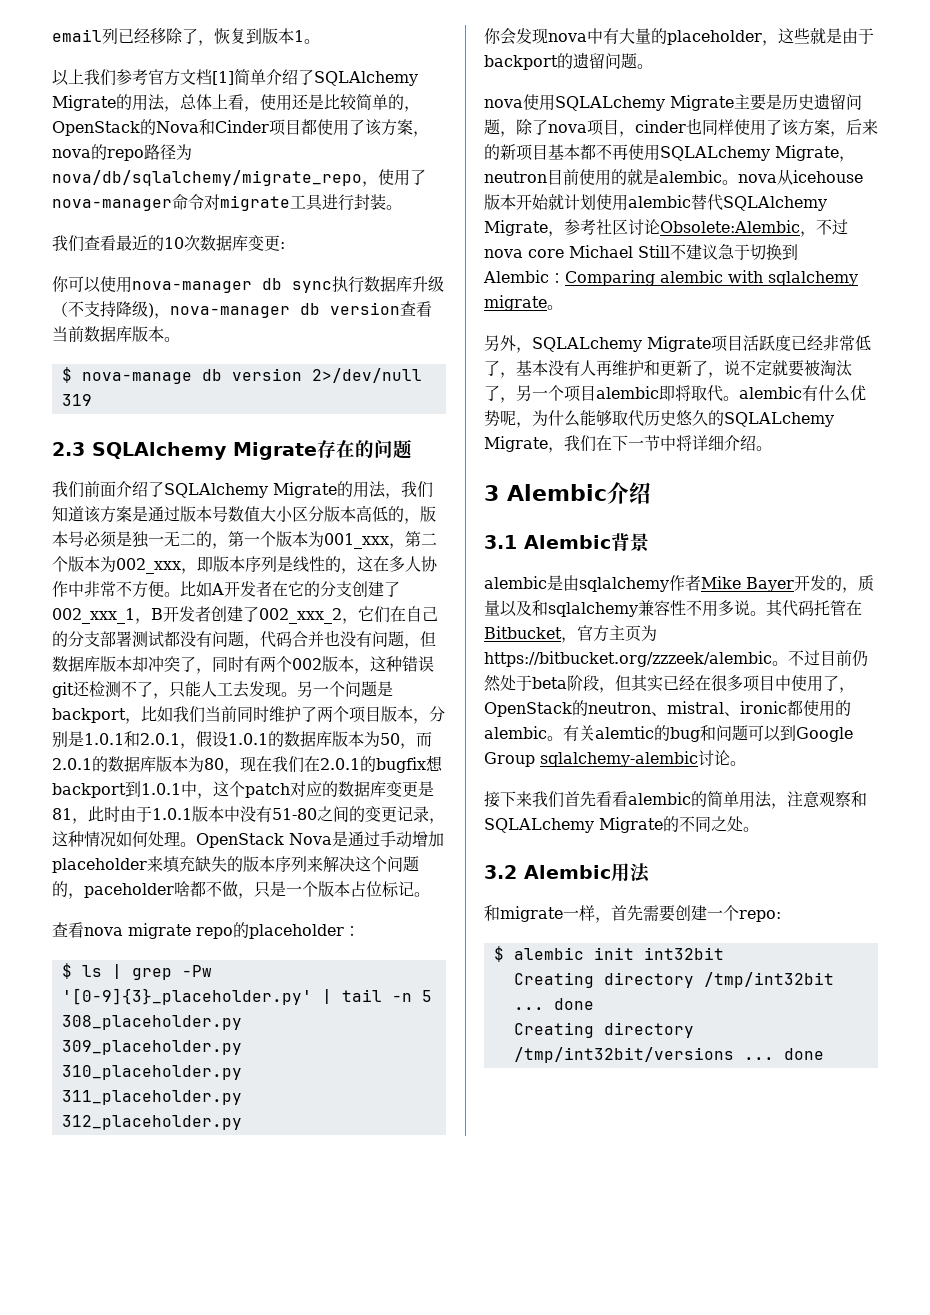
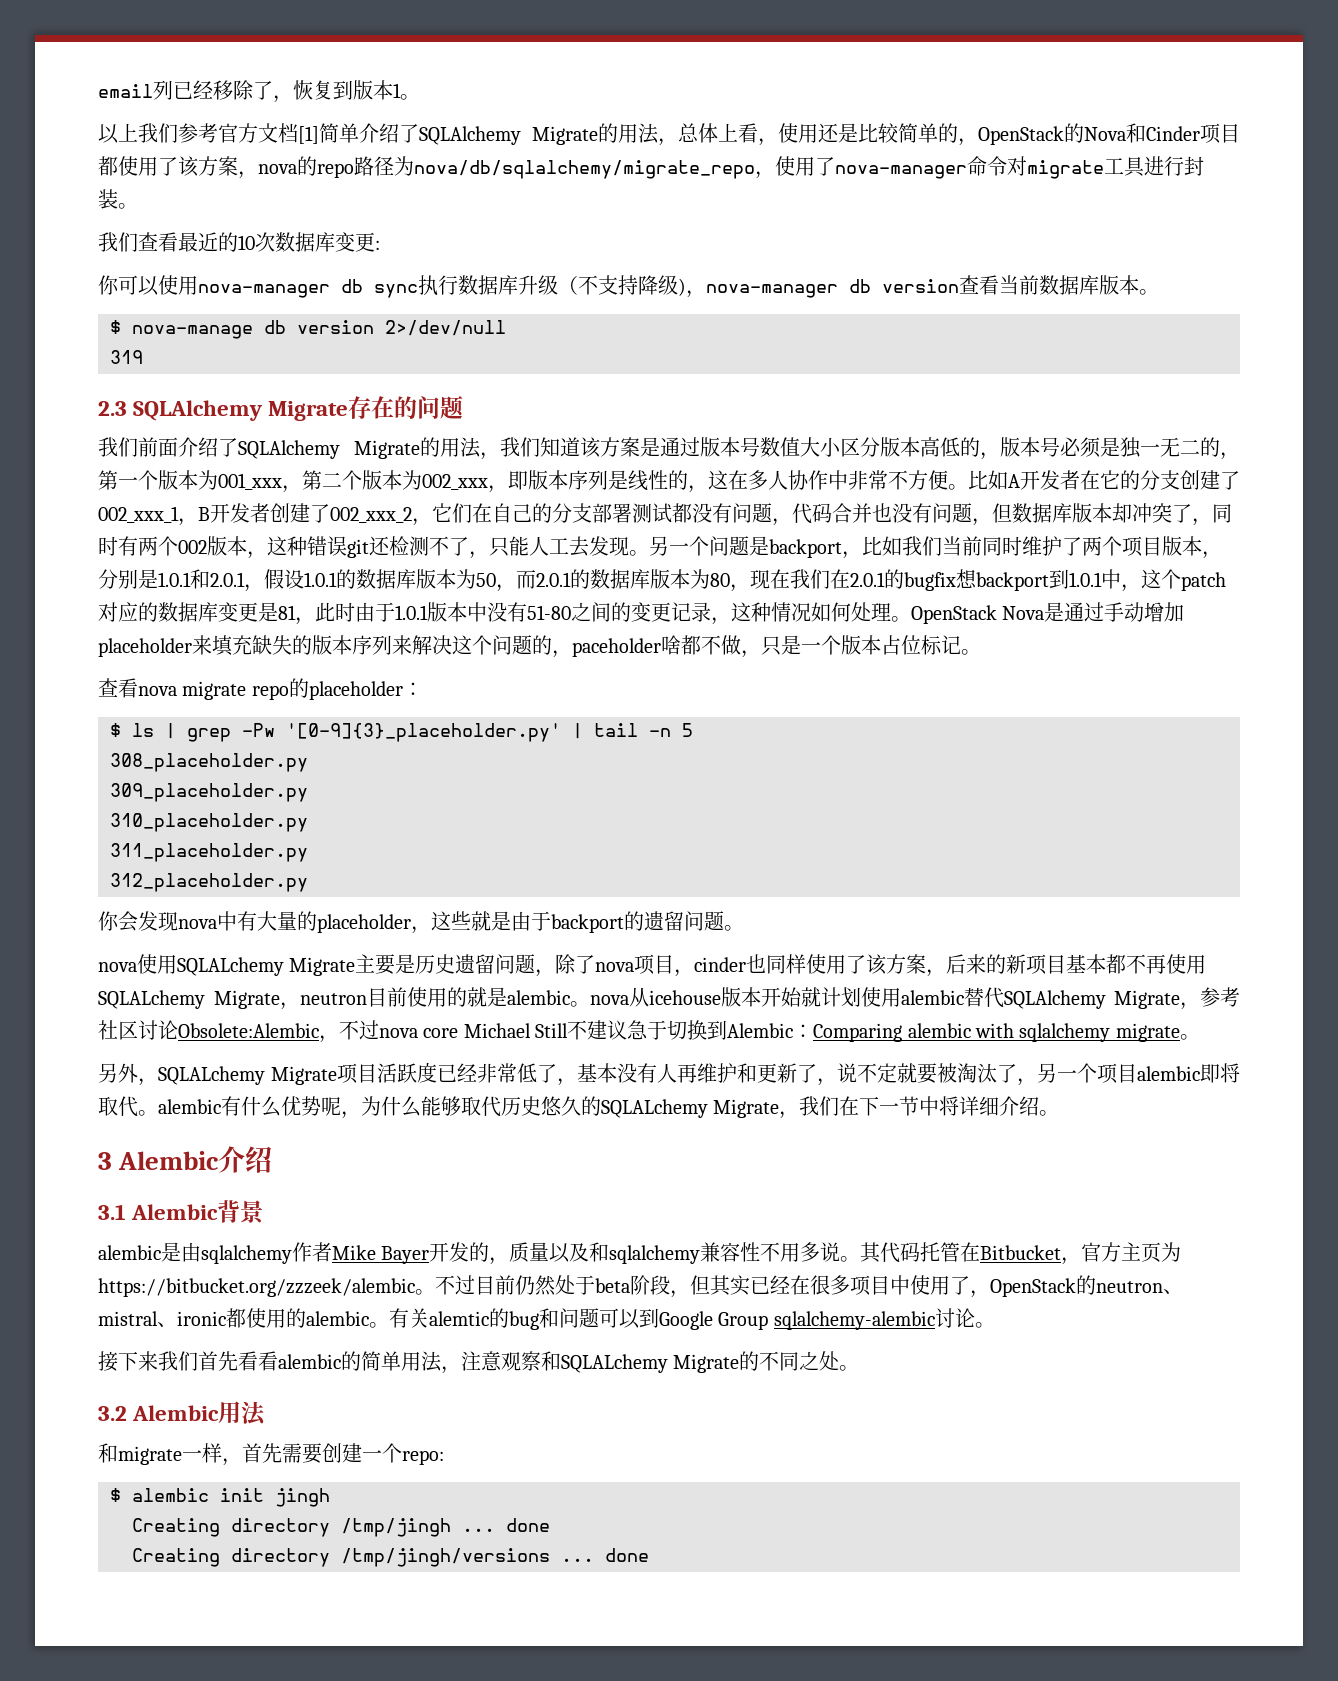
- $ alembic init int32bit
- Creating directory /tmp/int32bit ... done
+ $ alembic init jingh
+ Creating directory /tmp/jingh ... done
- Creating directory /tmp/int32bit/versions ... done
+ Creating directory /tmp/jingh/versions ... done

